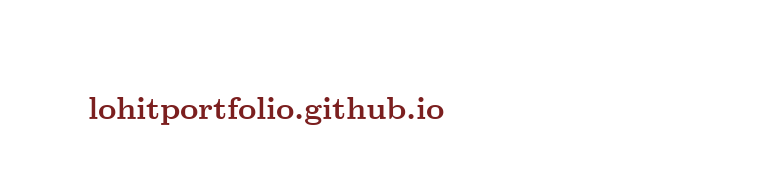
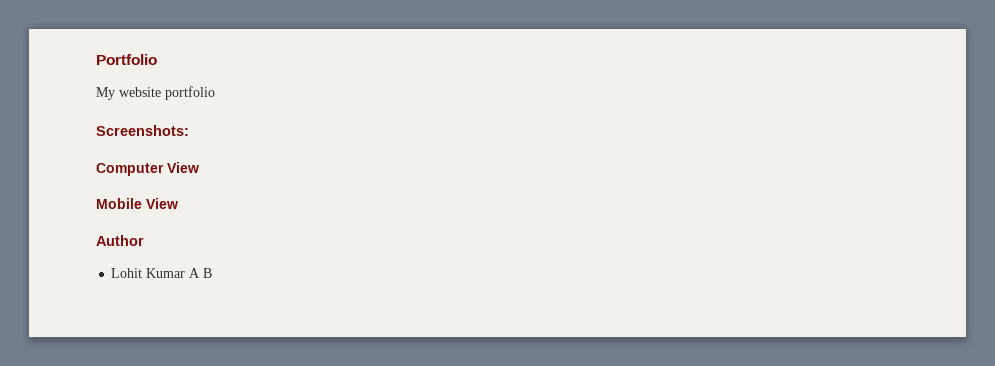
- lohitportfolio.github.io
+ Portfolio
+ My website portfolio
+ Screenshots:
+ Computer View
+ Mobile View
+ Author
+ Lohit Kumar A B

